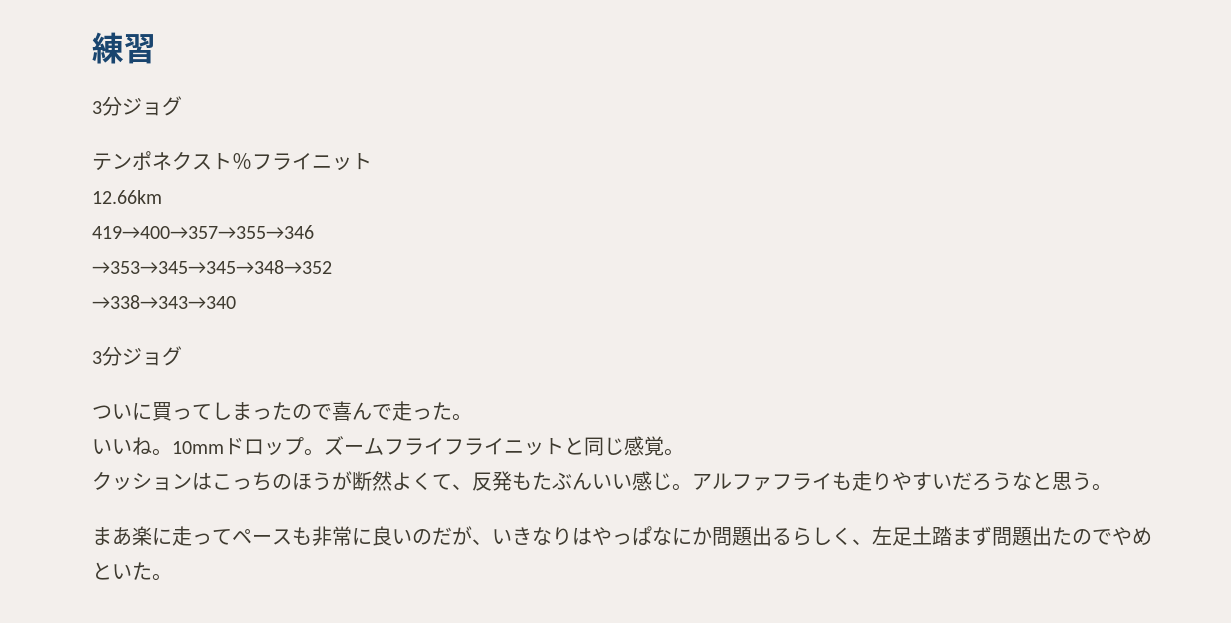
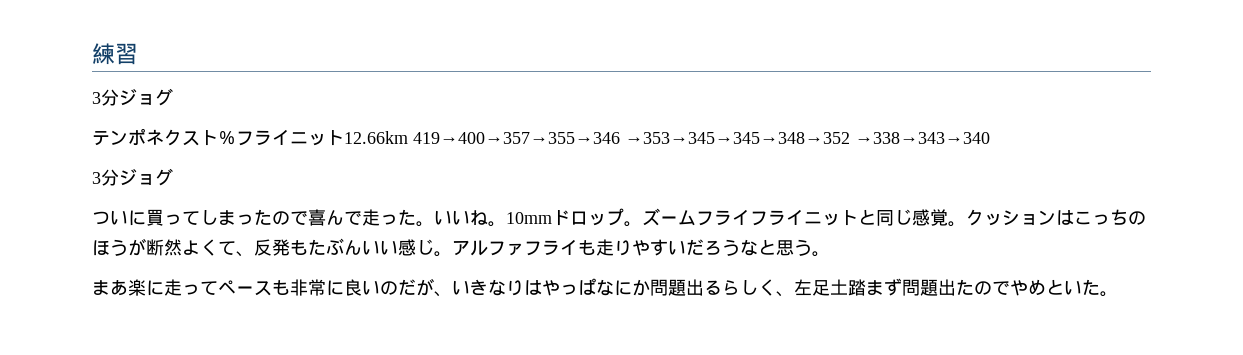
- テンポネクスト％フライニット
- 12.66km
- 419→400→357→355→346
- →353→345→345→348→352
- →338→343→340
+ テンポネクスト％フライニット12.66km 419→400→357→355→346 →353→345→345→348→352 →338→343→340
- ついに買ってしまったので喜んで走った。
- いいね。
+ ついに買ってしまったので喜んで走った。いいね。
- ズームフライフライニットと同じ感覚。
- クッションはこっちのほうが断然よくて、反発もたぶんいい感じ。
+ ズームフライフライニットと同じ感覚。クッションはこっちのほうが断然よくて、反発もたぶんいい感じ。

